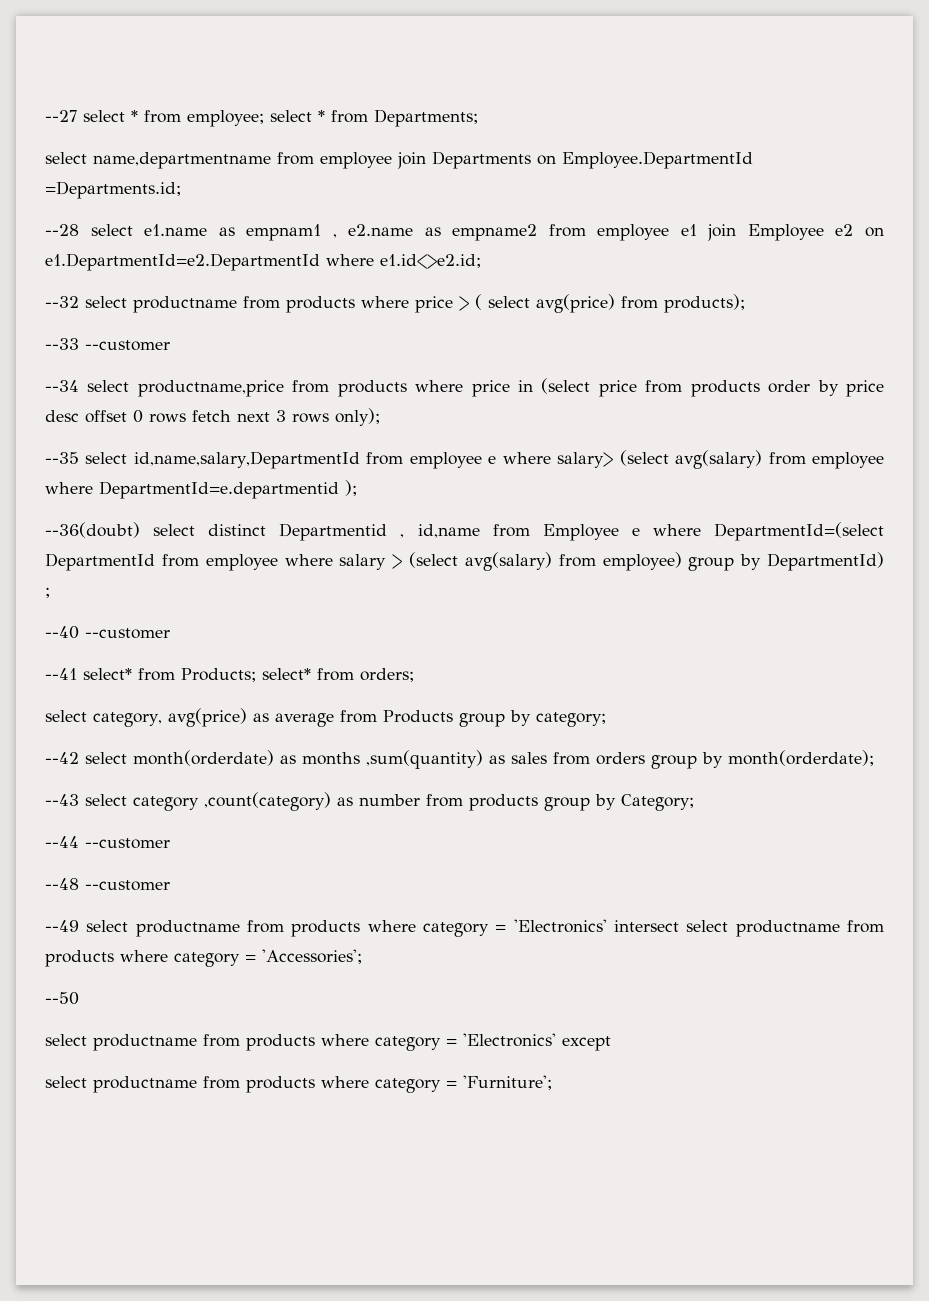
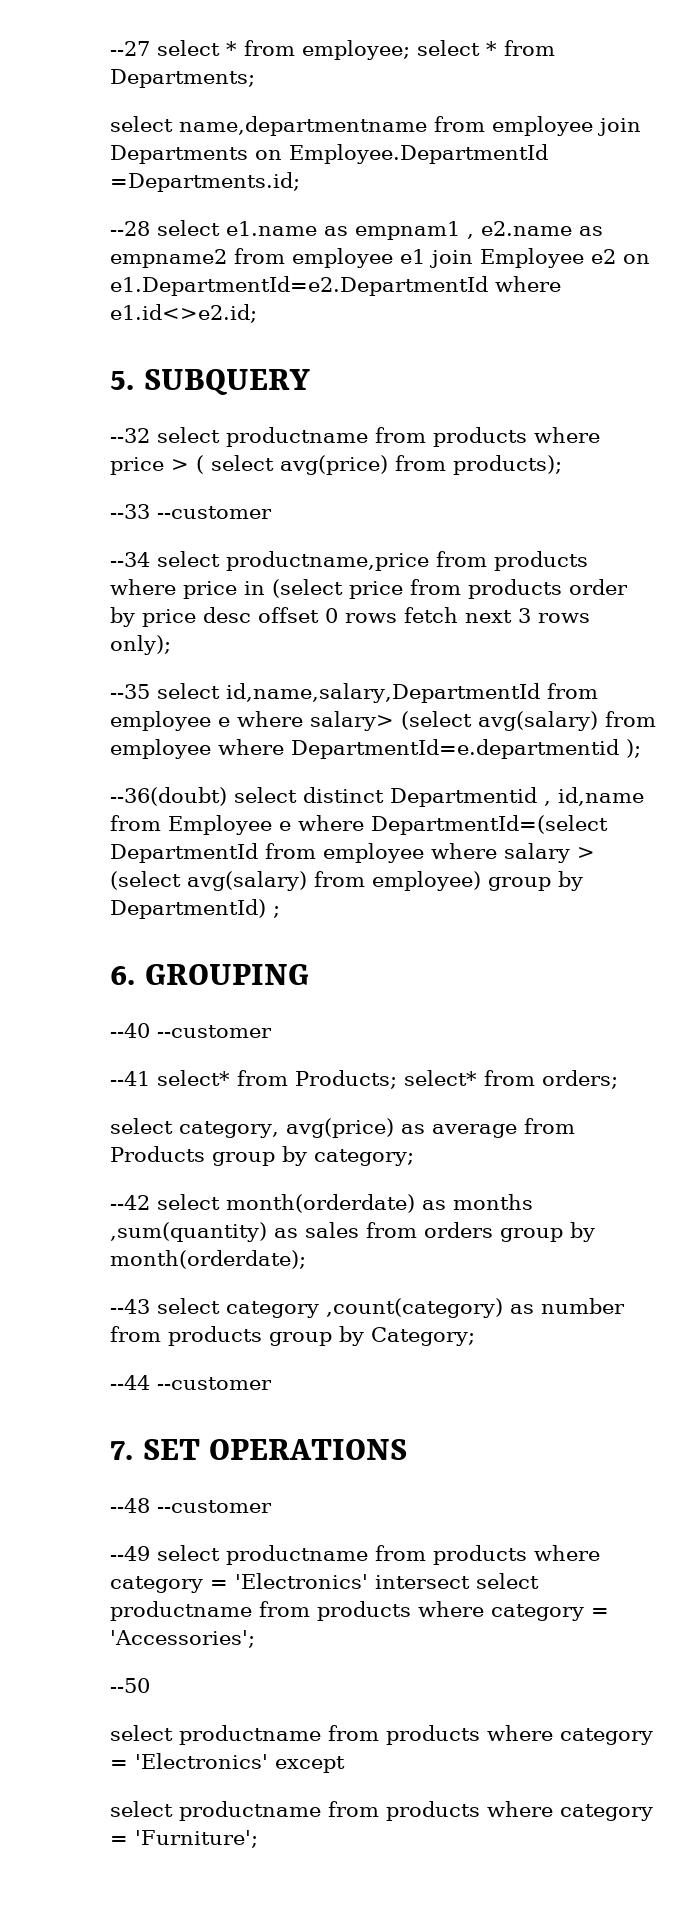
+ 5. SUBQUERY
+ 6. GROUPING
+ 7. SET OPERATIONS

